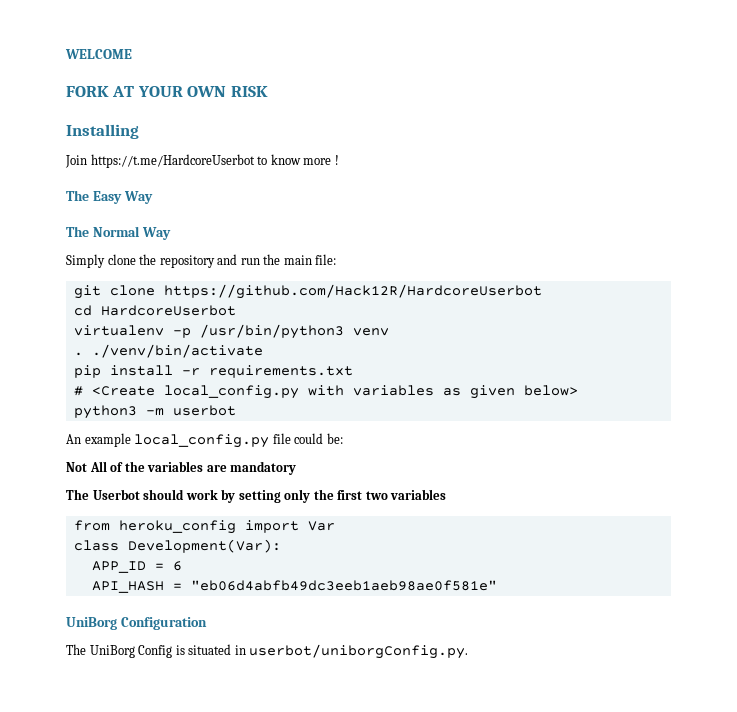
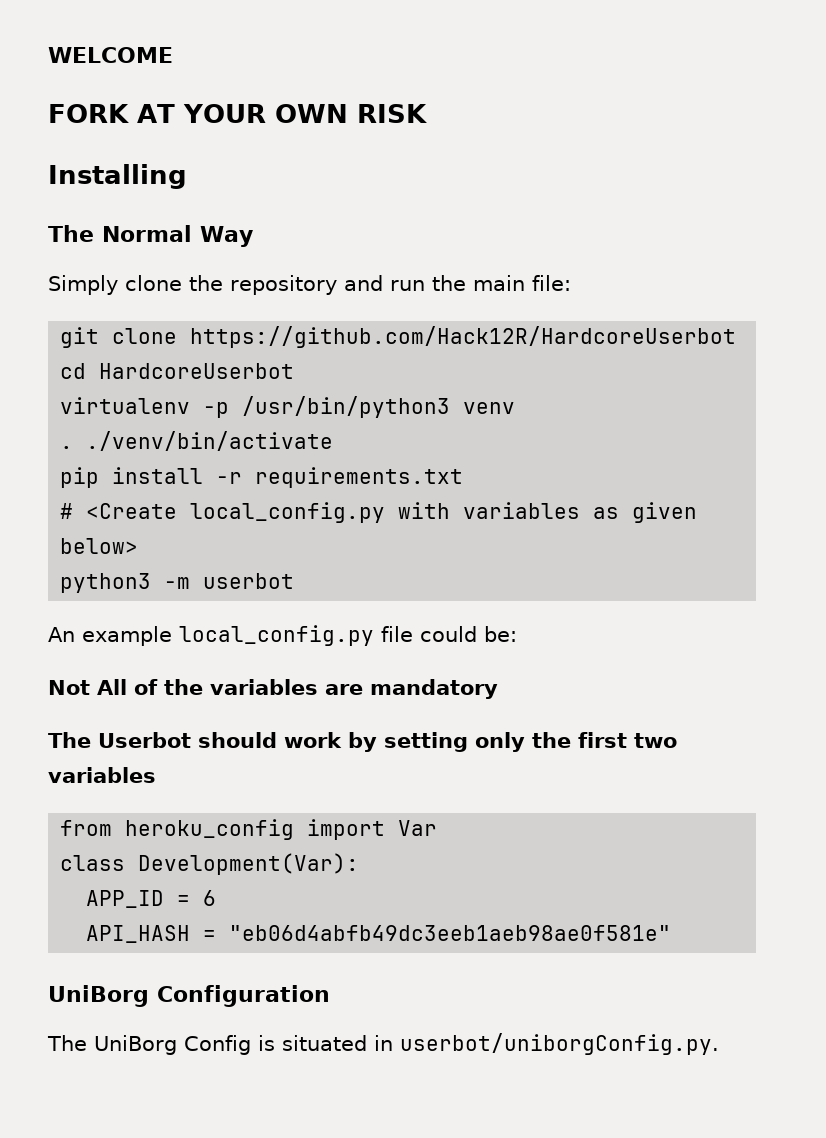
- Join https://t.me/HardcoreUserbot to know more !
- The Easy Way

